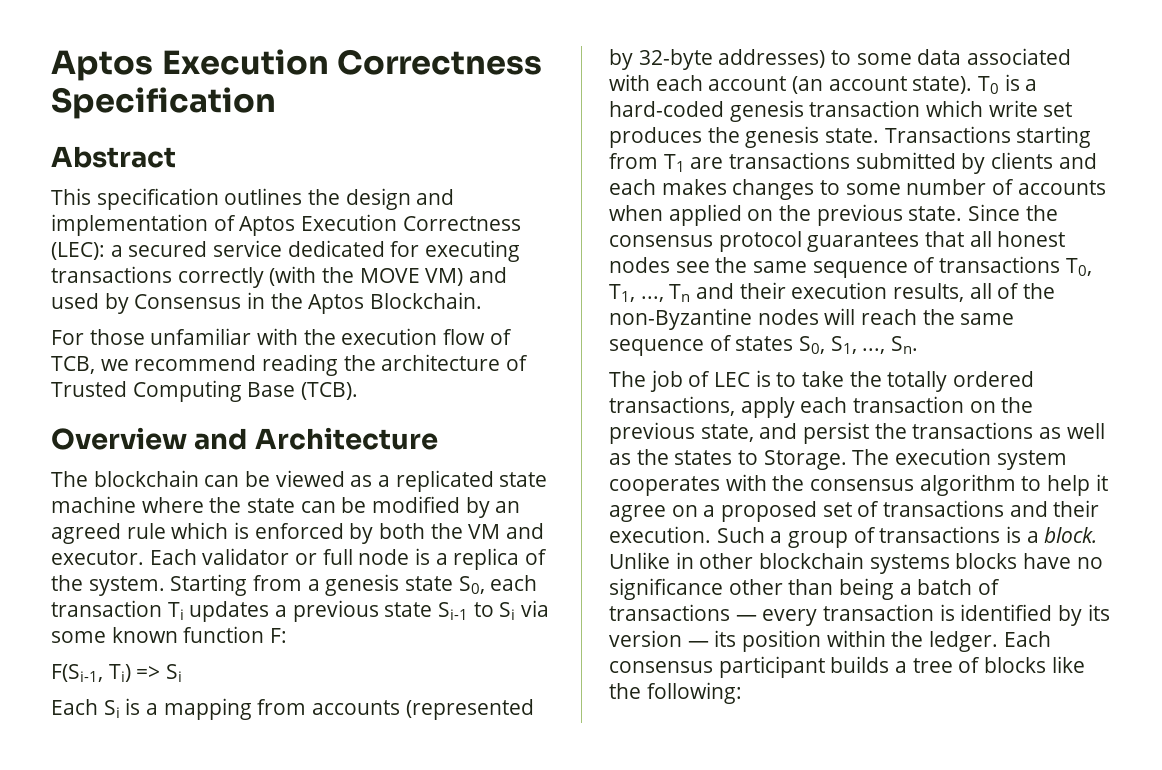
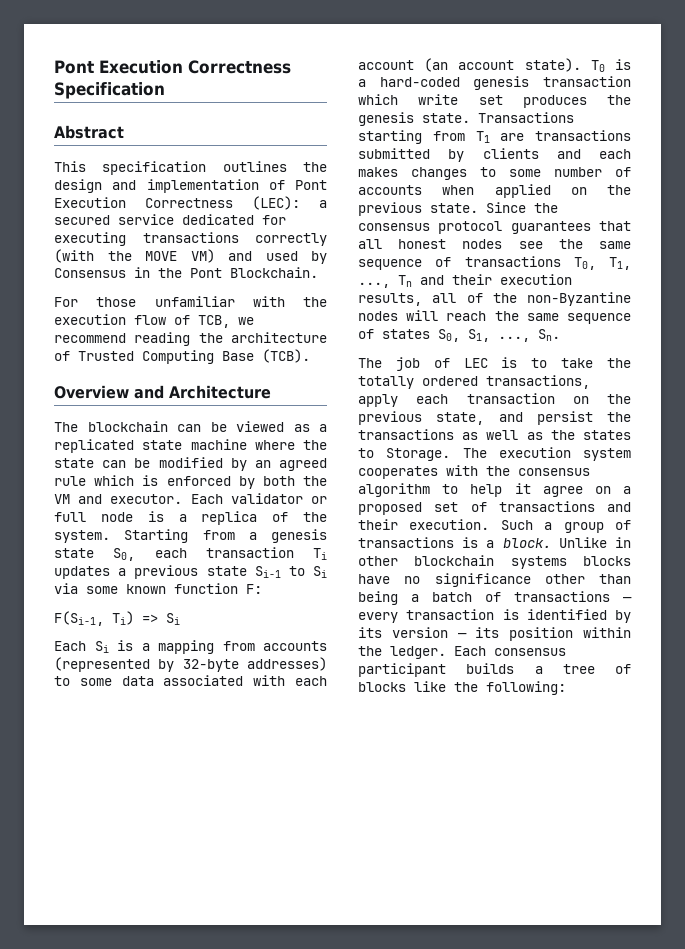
- Aptos Execution Correctness Specification
+ Pont Execution Correctness Specification
- This specification outlines the design and implementation of Aptos Execution Correctness (LEC): a secured service dedicated for executing transactions correctly (with the MOVE VM) and used by Consensus in the Aptos Blockchain.
+ This specification outlines the design and implementation of Pont Execution Correctness (LEC): a secured service dedicated for executing transactions correctly (with the MOVE VM) and used by Consensus in the Pont Blockchain.

